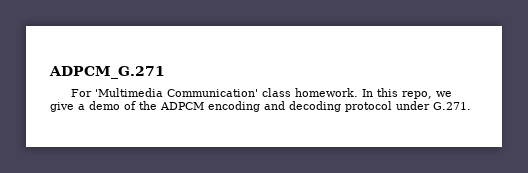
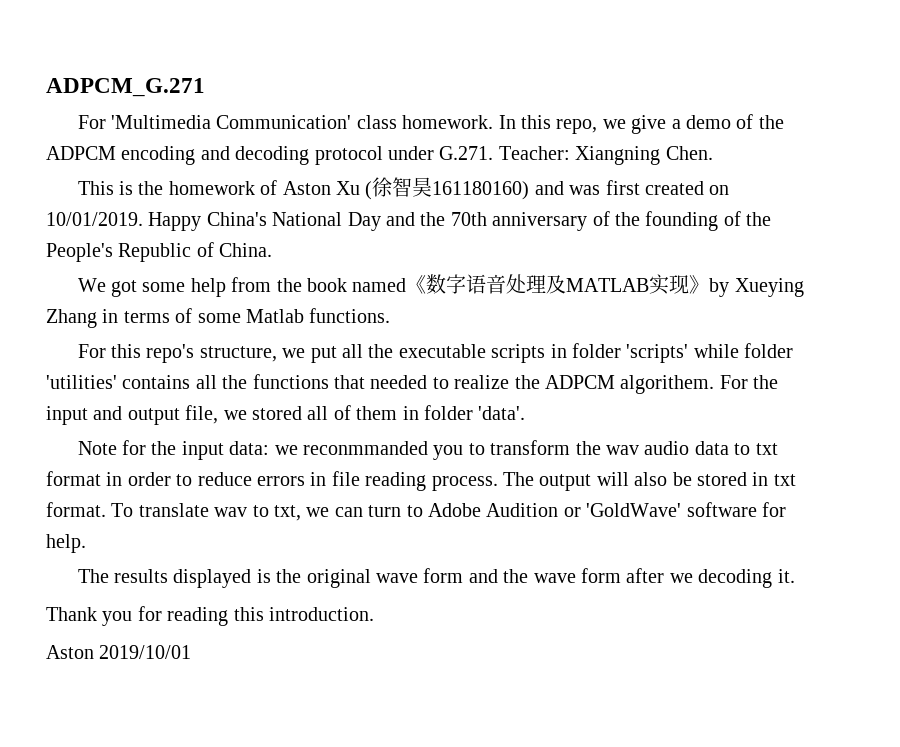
- In this repo, we give a demo of the ADPCM encoding and decoding protocol under G.271.
+ In this repo, we give a demo of the ADPCM encoding and decoding protocol under G.271. Teacher: Xiangning Chen.
+ This is the homework of Aston Xu (徐智昊161180160) and was first created on 10/01/2019. Happy China's National Day and the 70th anniversary of the founding of the People's Republic of China.
+ We got some help from the book named《数字语音处理及MATLAB实现》by Xueying Zhang in terms of some Matlab functions.
+ For this repo's structure, we put all the executable scripts in folder 'scripts' while folder 'utilities' contains all the functions that needed to realize the ADPCM algorithem. For the input and output file, we stored all of them in folder 'data'.
+ Note for the input data: we reconmmanded you to transform the wav audio data to txt format in order to reduce errors in file reading process. The output will also be stored in txt format. To translate wav to txt, we can turn to Adobe Audition or 'GoldWave' software for help.
+ The results displayed is the original wave form and the wave form after we decoding it.
+ Thank you for reading this introduction.
+ Aston 2019/10/01

